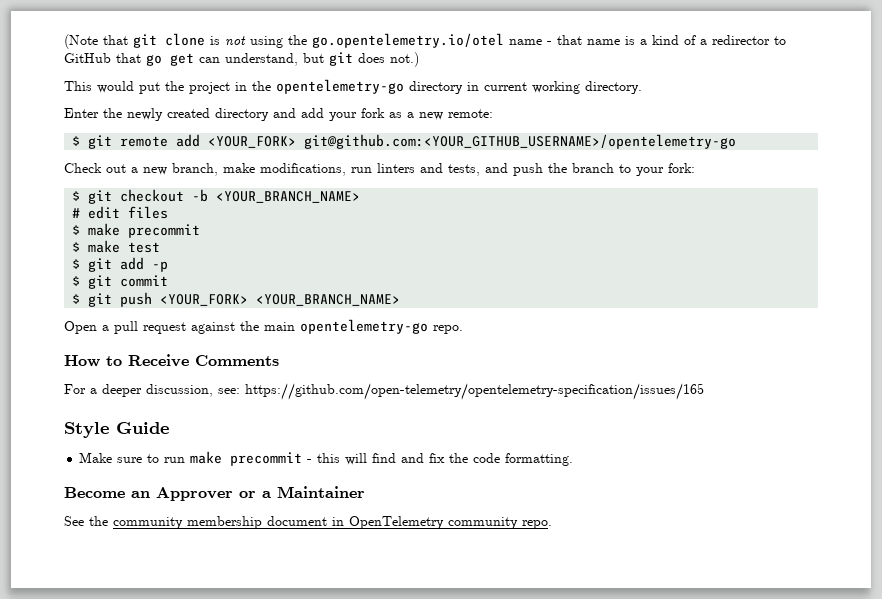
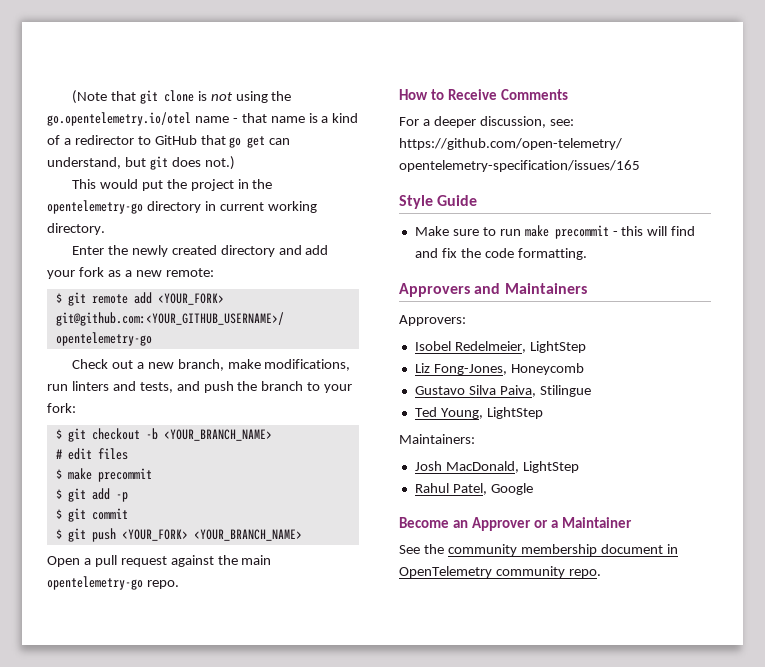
- $ make test
+ Approvers and Maintainers
+ Approvers:
+ Isobel Redelmeier, LightStep
+ Liz Fong-Jones, Honeycomb
+ Gustavo Silva Paiva, Stilingue
+ Ted Young, LightStep
+ Maintainers:
+ Josh MacDonald, LightStep
+ Rahul Patel, Google

